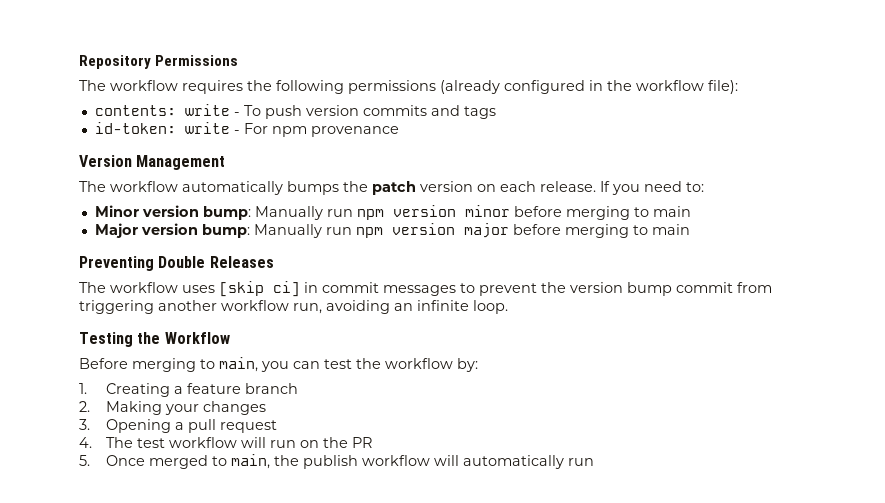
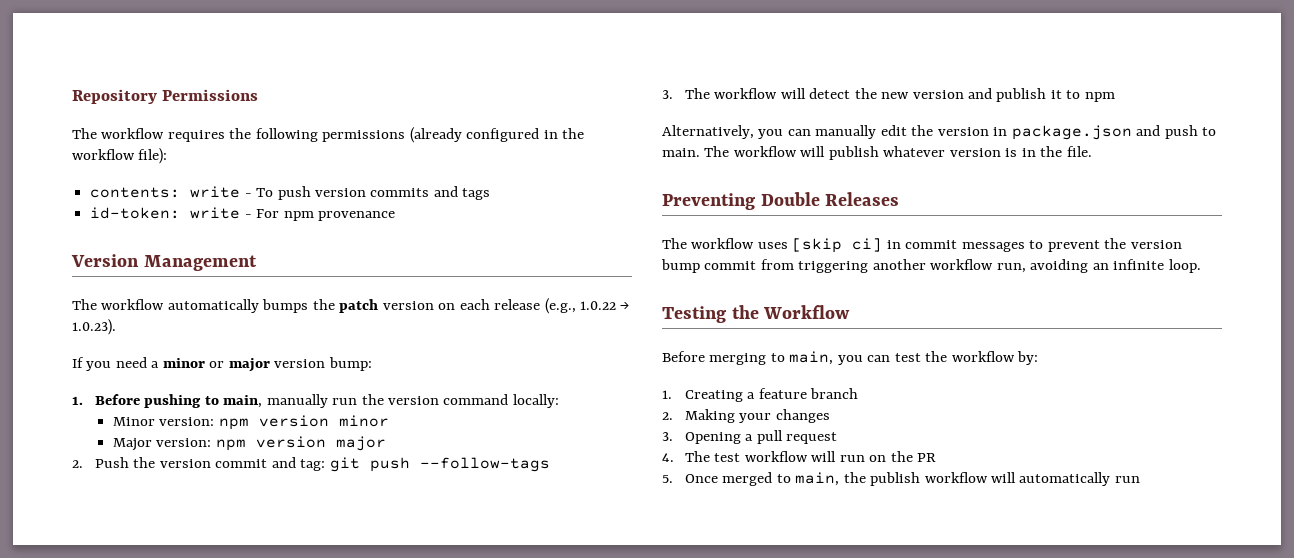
- The workflow automatically bumps the patch version on each release. If you need to:
- Minor version bump: Manually run npm version minor before merging to main
- Major version bump: Manually run npm version major before merging to main
+ The workflow automatically bumps the patch version on each release (e.g., 1.0.22 → 1.0.23).
+ If you need a minor or major version bump:
+ 1. Before pushing to main, manually run the version command locally:
+ Minor version: npm version minor
+ Major version: npm version major
+ 2. Push the version commit and tag: git push --follow-tags
+ 3. The workflow will detect the new version and publish it to npm
+ Alternatively, you can manually edit the version in package.json and push to main. The workflow will publish whatever version is in the file.

